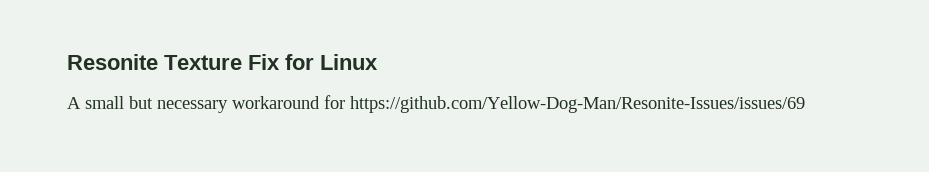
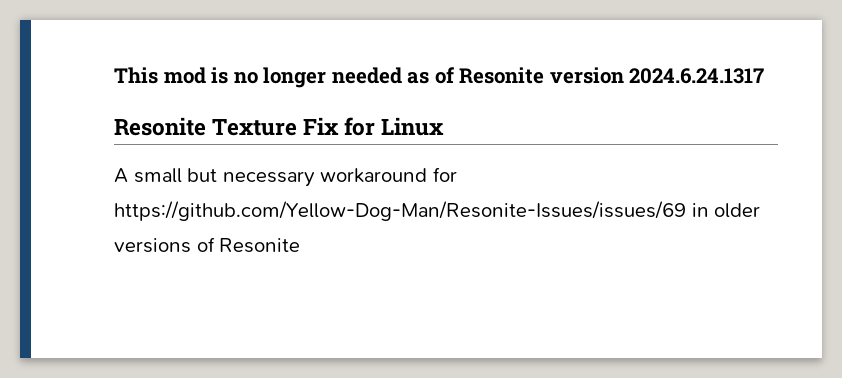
+ This mod is no longer needed as of Resonite version 2024.6.24.1317
- A small but necessary workaround for https://github.com/Yellow-Dog-Man/Resonite-Issues/issues/69
+ A small but necessary workaround for https://github.com/Yellow-Dog-Man/Resonite-Issues/issues/69 in older versions of Resonite

